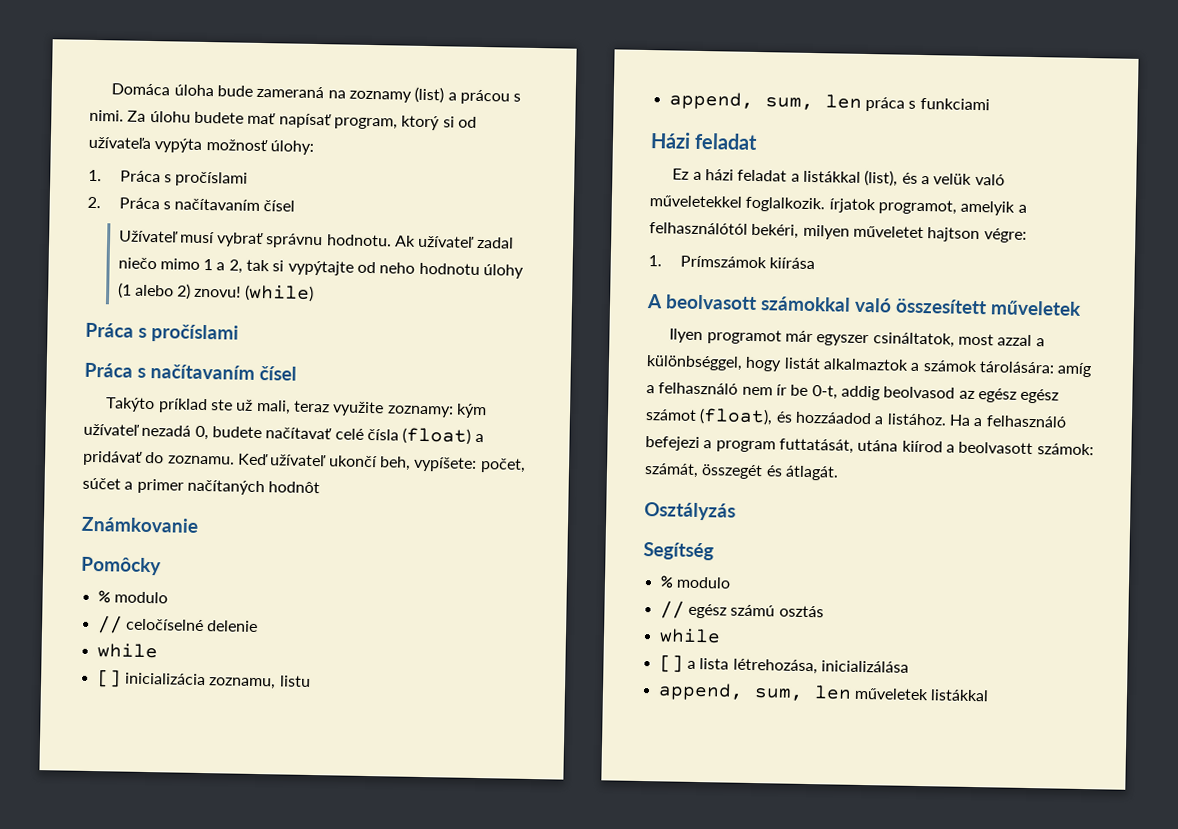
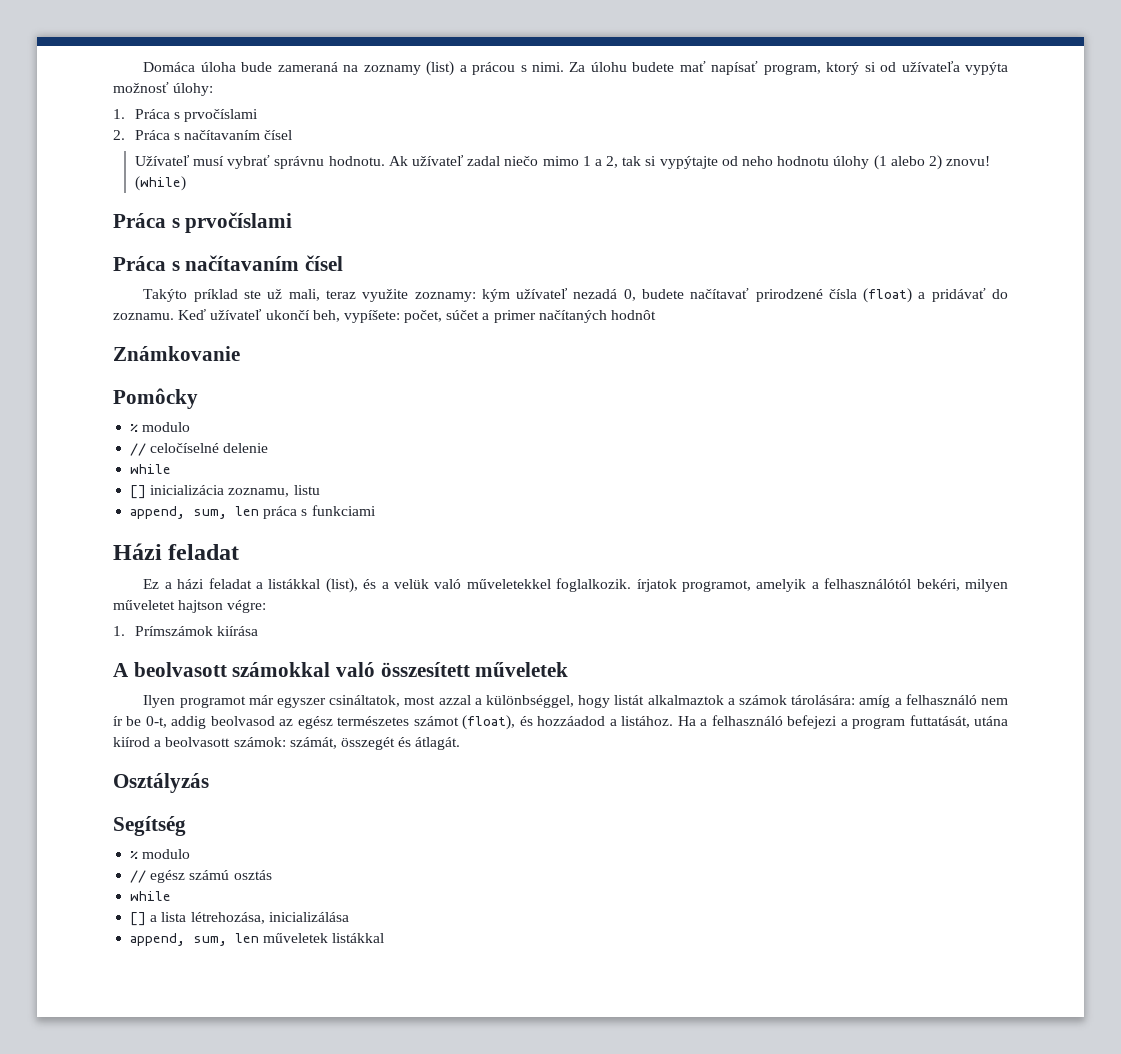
- 1. Práca s pročíslami
+ 1. Práca s prvočíslami
  (while)
- Práca s pročíslami
+ Práca s prvočíslami
- Takýto príklad ste už mali, teraz využite zoznamy: kým užívateľ nezadá 0, budete načítavať celé čísla (float) a pridávať do zoznamu.
+ Takýto príklad ste už mali, teraz využite zoznamy: kým užívateľ nezadá 0, budete načítavať prirodzené čísla (float) a pridávať do zoznamu.
- Ilyen programot már egyszer csináltatok, most azzal a különbséggel, hogy listát alkalmaztok a számok tárolására: amíg a felhasználó nem ír be 0-t, addig beolvasod az egész egész számot (float), és hozzáadod a listához.
+ Ilyen programot már egyszer csináltatok, most azzal a különbséggel, hogy listát alkalmaztok a számok tárolására: amíg a felhasználó nem ír be 0-t, addig beolvasod az egész természetes számot (float), és hozzáadod a listához.

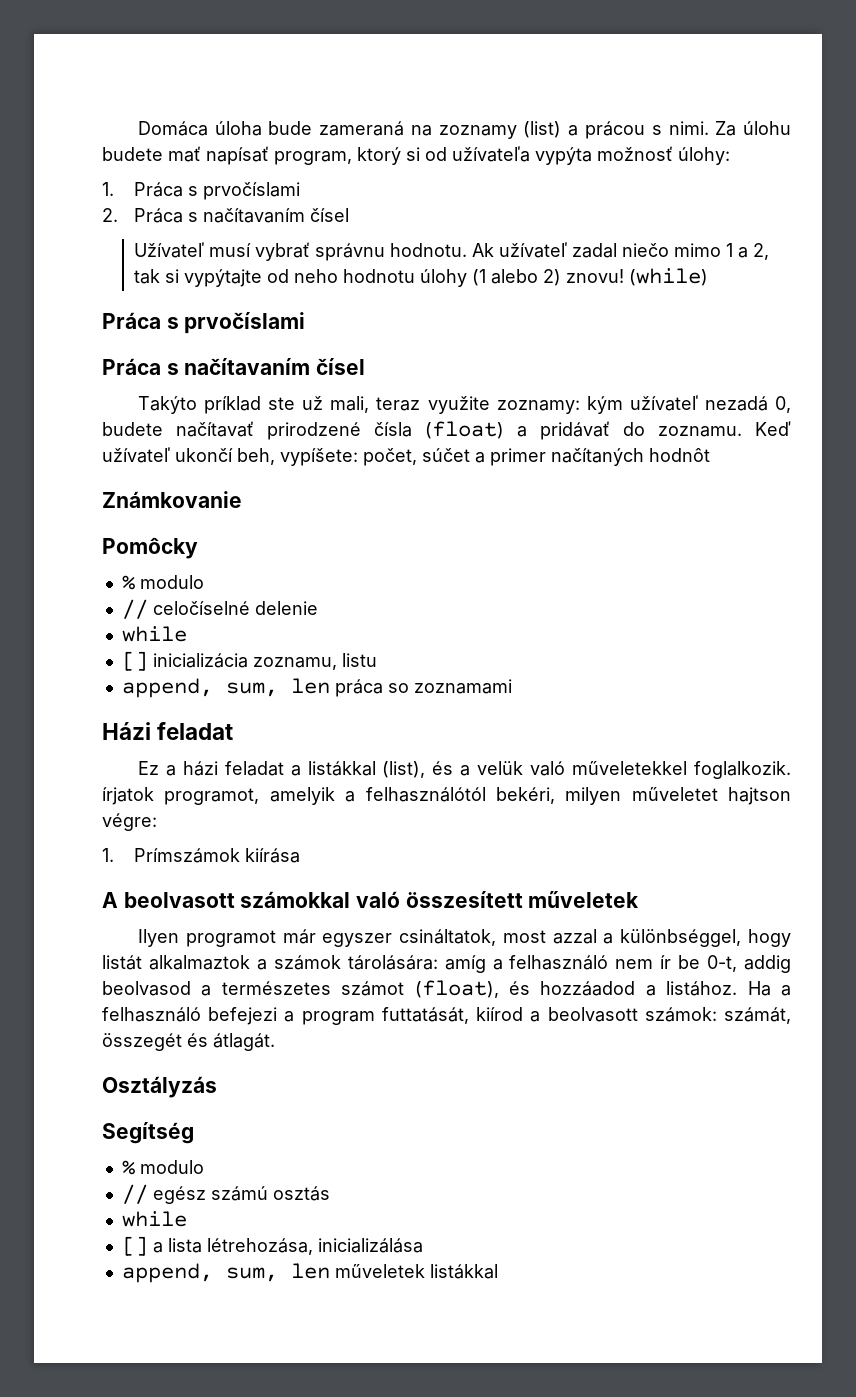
- append, sum, len práca s funkciami
+ append, sum, len práca so zoznamami
- Ilyen programot már egyszer csináltatok, most azzal a különbséggel, hogy listát alkalmaztok a számok tárolására: amíg a felhasználó nem ír be 0-t, addig beolvasod az egész természetes számot (float), és hozzáadod a listához.
+ Ilyen programot már egyszer csináltatok, most azzal a különbséggel, hogy listát alkalmaztok a számok tárolására: amíg a felhasználó nem ír be 0-t, addig beolvasod a természetes számot (float), és hozzáadod a listához.
- Ha a felhasználó befejezi a program futtatását, utána kiírod a beolvasott számok: számát, összegét és átlagát.
+ Ha a felhasználó befejezi a program futtatását, kiírod a beolvasott számok: számát, összegét és átlagát.

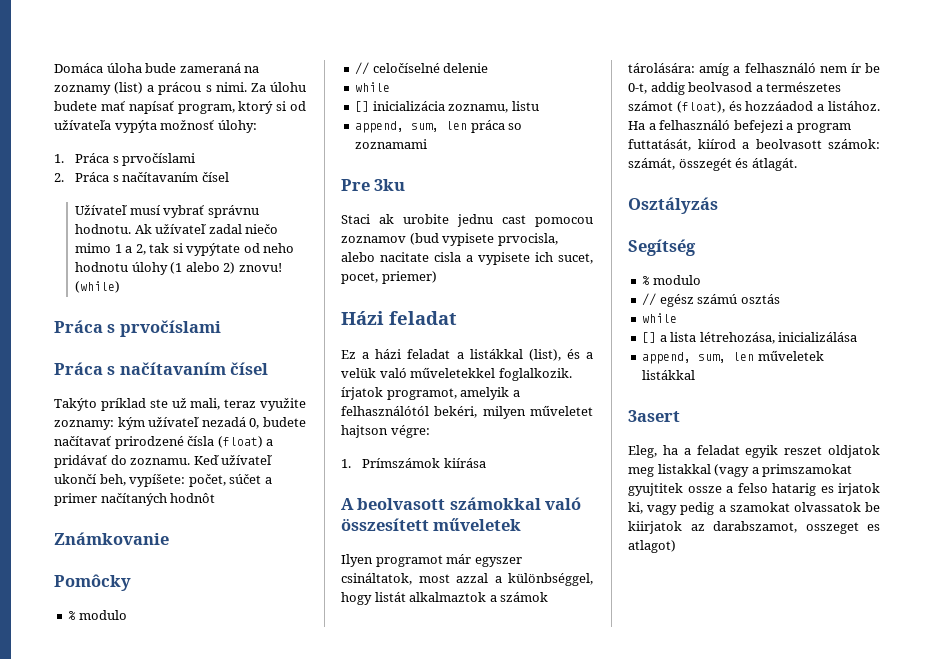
- Ak užívateľ zadal niečo mimo 1 a 2, tak si vypýtajte od neho hodnotu úlohy (1 alebo 2) znovu!
+ Ak užívateľ zadal niečo mimo 1 a 2, tak si vypýtate od neho hodnotu úlohy (1 alebo 2) znovu!
+ Pre 3ku
+ Staci ak urobite jednu cast pomocou zoznamov (bud vypisete prvocisla, alebo nacitate cisla a vypisete ich sucet, pocet, priemer)
+ 3asert
+ Eleg, ha a feladat egyik reszet oldjatok meg listakkal (vagy a primszamokat gyujtitek ossze a felso hatarig es irjatok ki, vagy pedig a szamokat olvassatok be kiirjatok az darabszamot, osszeget es atlagot)

